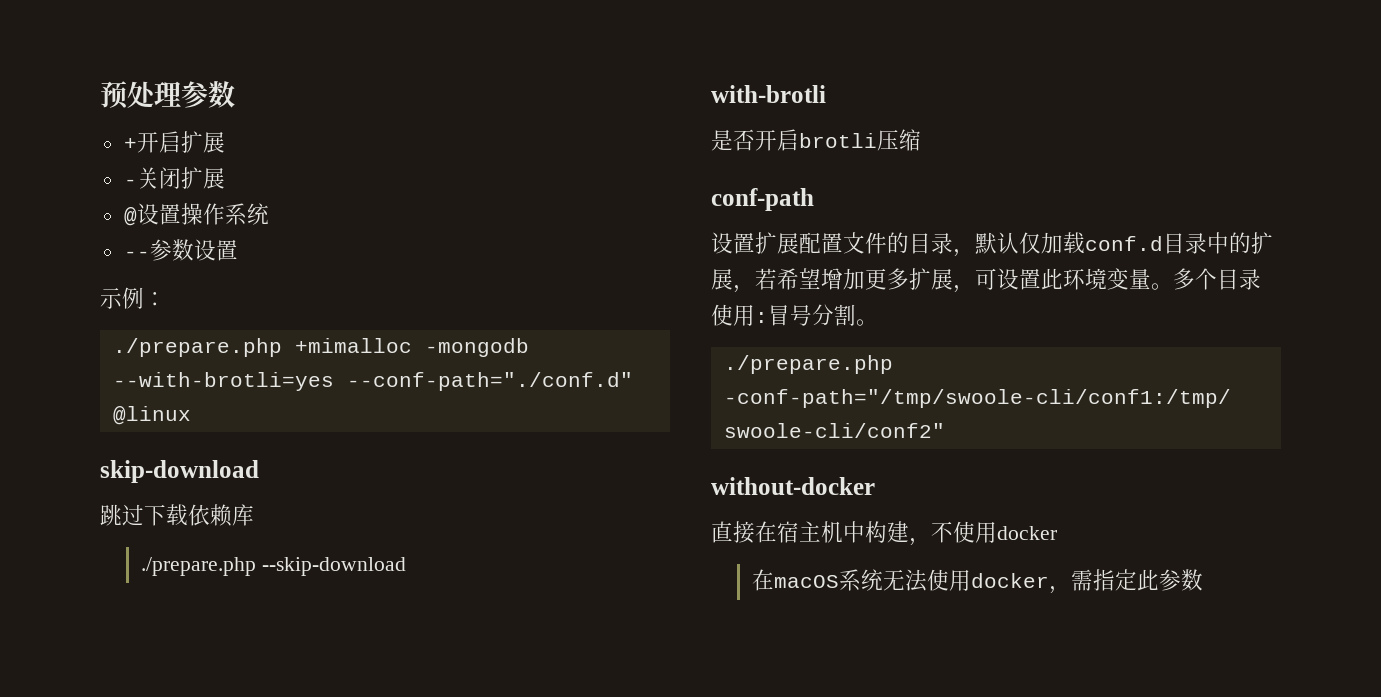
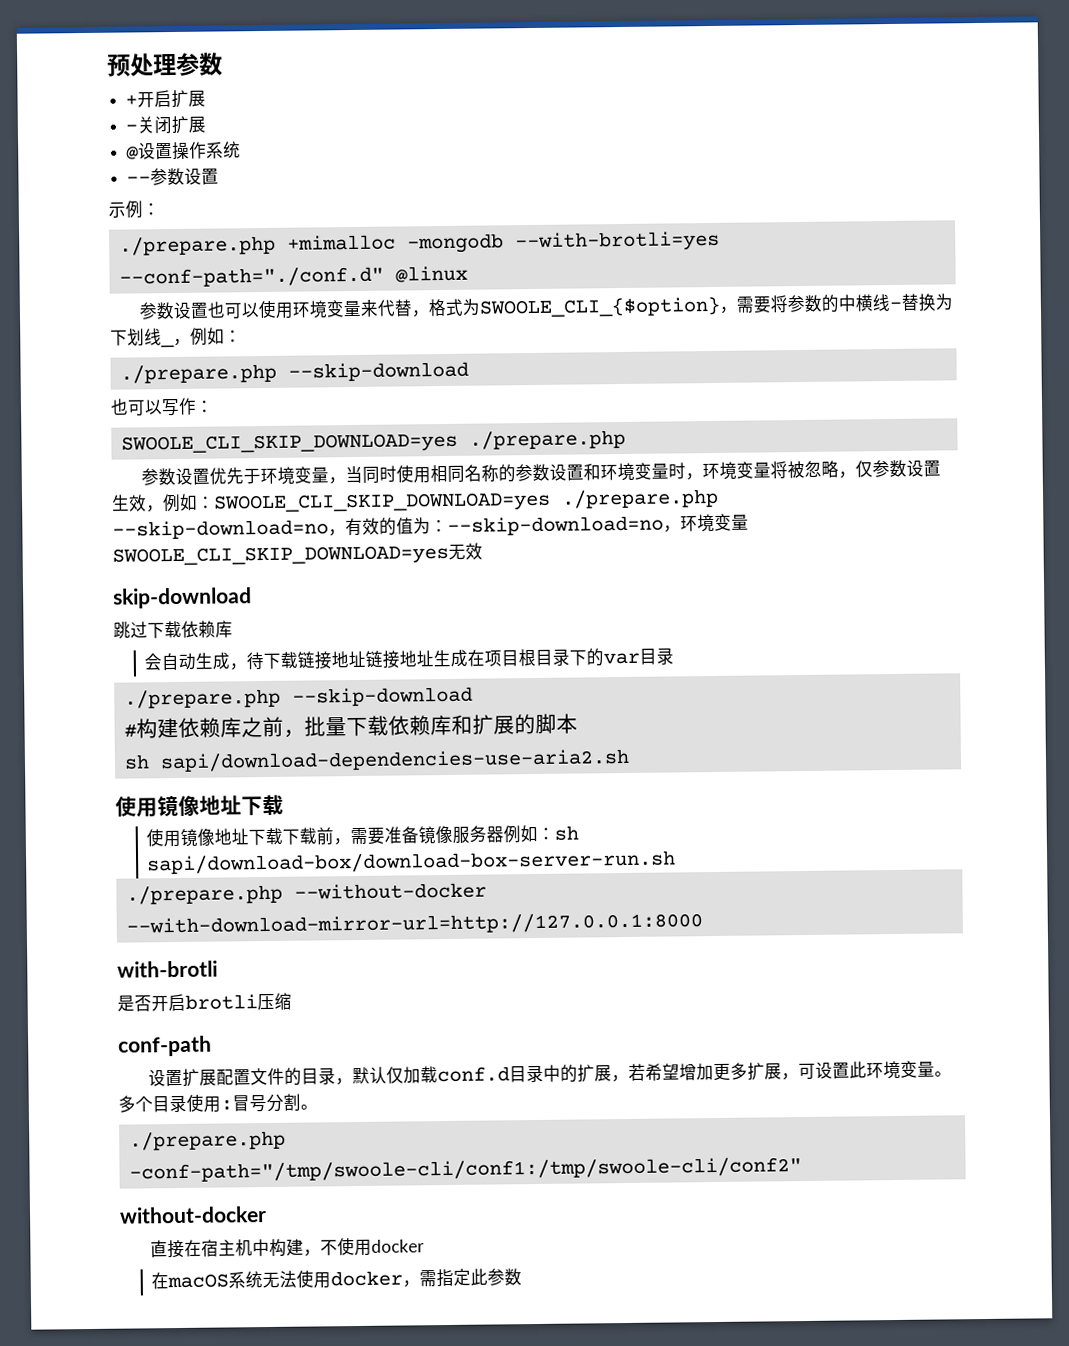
+ 参数设置也可以使用环境变量来代替，格式为SWOOLE_CLI_{$option}，需要将参数的中横线-替换为下划线_，例如：
+ ./prepare.php --skip-download
+ 也可以写作：
+ SWOOLE_CLI_SKIP_DOWNLOAD=yes ./prepare.php
+ 参数设置优先于环境变量，当同时使用相同名称的参数设置和环境变量时，环境变量将被忽略，仅参数设置生效，例如：SWOOLE_CLI_SKIP_DOWNLOAD=yes ./prepare.php --skip-download=no，有效的值为：--skip-download=no，环境变量SWOOLE_CLI_SKIP_DOWNLOAD=yes无效
+ 会自动生成，待下载链接地址链接地址生成在项目根目录下的var目录
  ./prepare.php --skip-download
+ #构建依赖库之前，批量下载依赖库和扩展的脚本
+ sh sapi/download-dependencies-use-aria2.sh
+ 使用镜像地址下载
+ 使用镜像地址下载下载前，需要准备镜像服务器例如：sh sapi/download-box/download-box-server-run.sh
+ ./prepare.php --without-docker --with-download-mirror-url=http://127.0.0.1:8000

